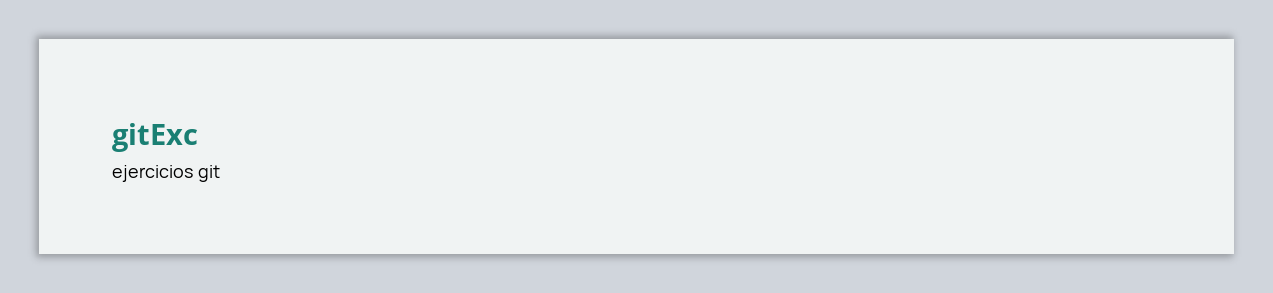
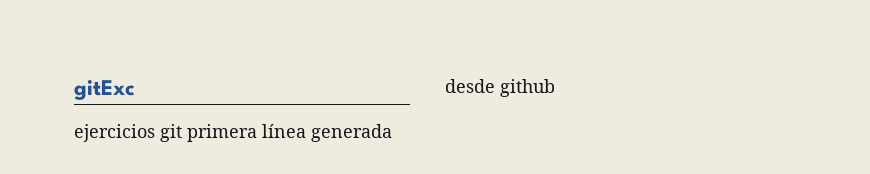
- ejercicios git
+ ejercicios git primera línea generada desde github

